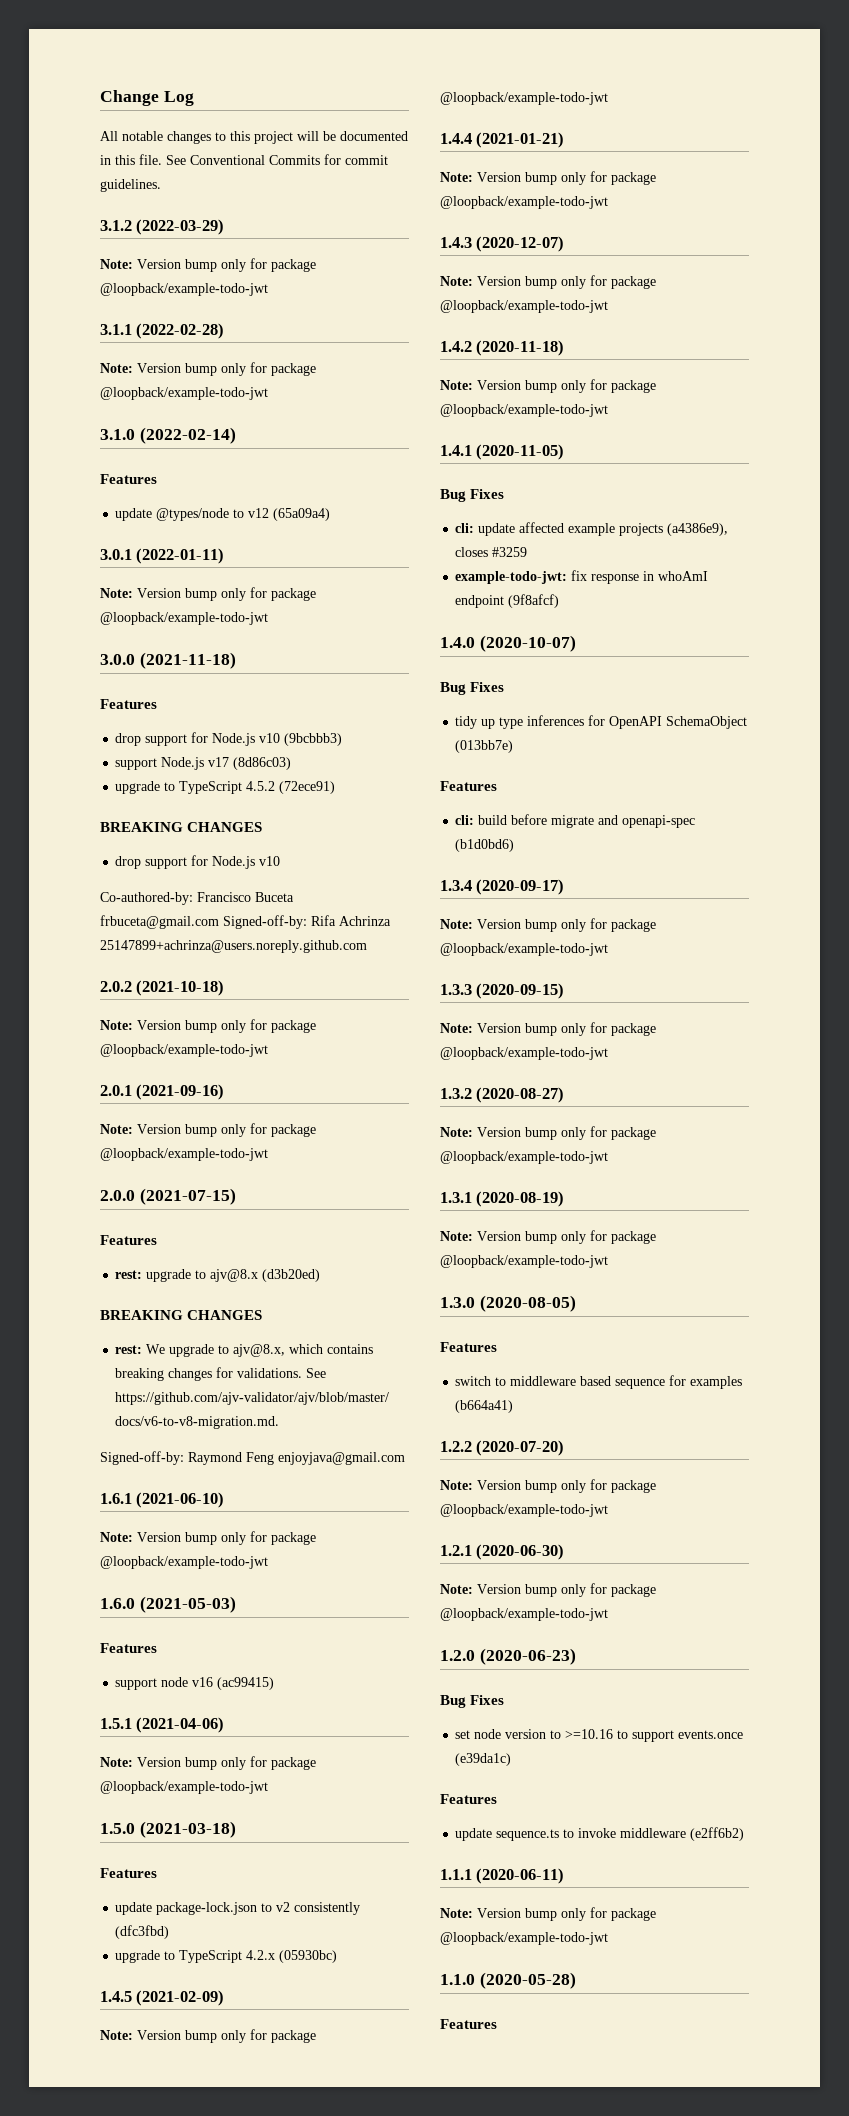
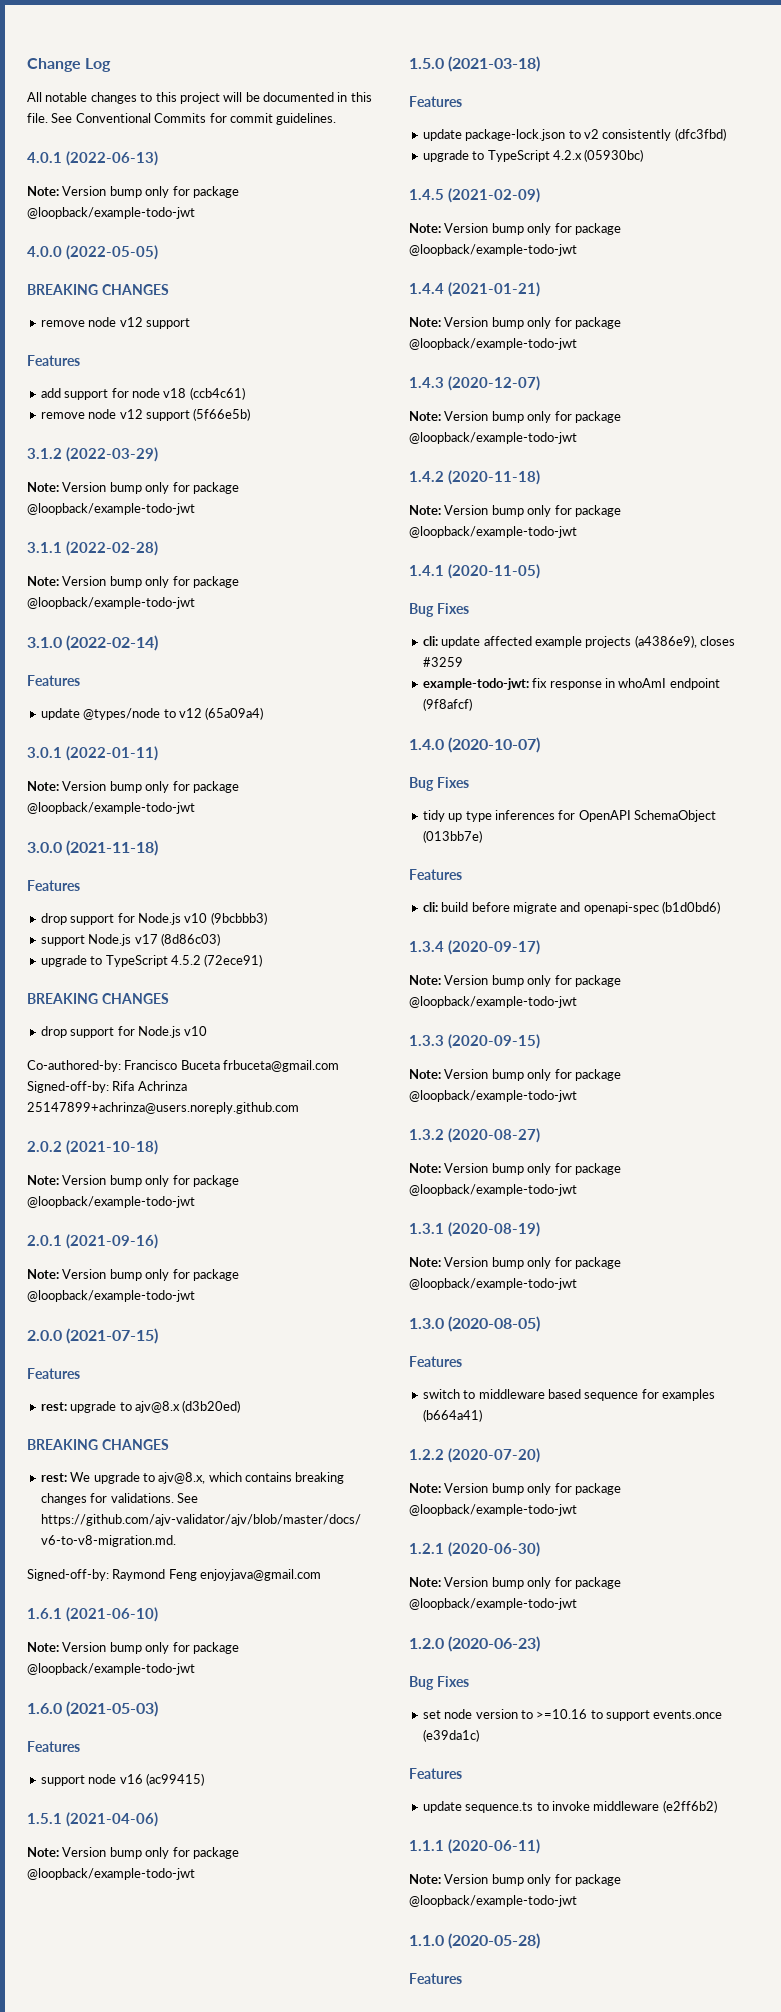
+ 4.0.1 (2022-06-13)
+ Note: Version bump only for package @loopback/example-todo-jwt
+ 4.0.0 (2022-05-05)
+ BREAKING CHANGES
+ remove node v12 support
+ Features
+ add support for node v18 (ccb4c61)
+ remove node v12 support (5f66e5b)

